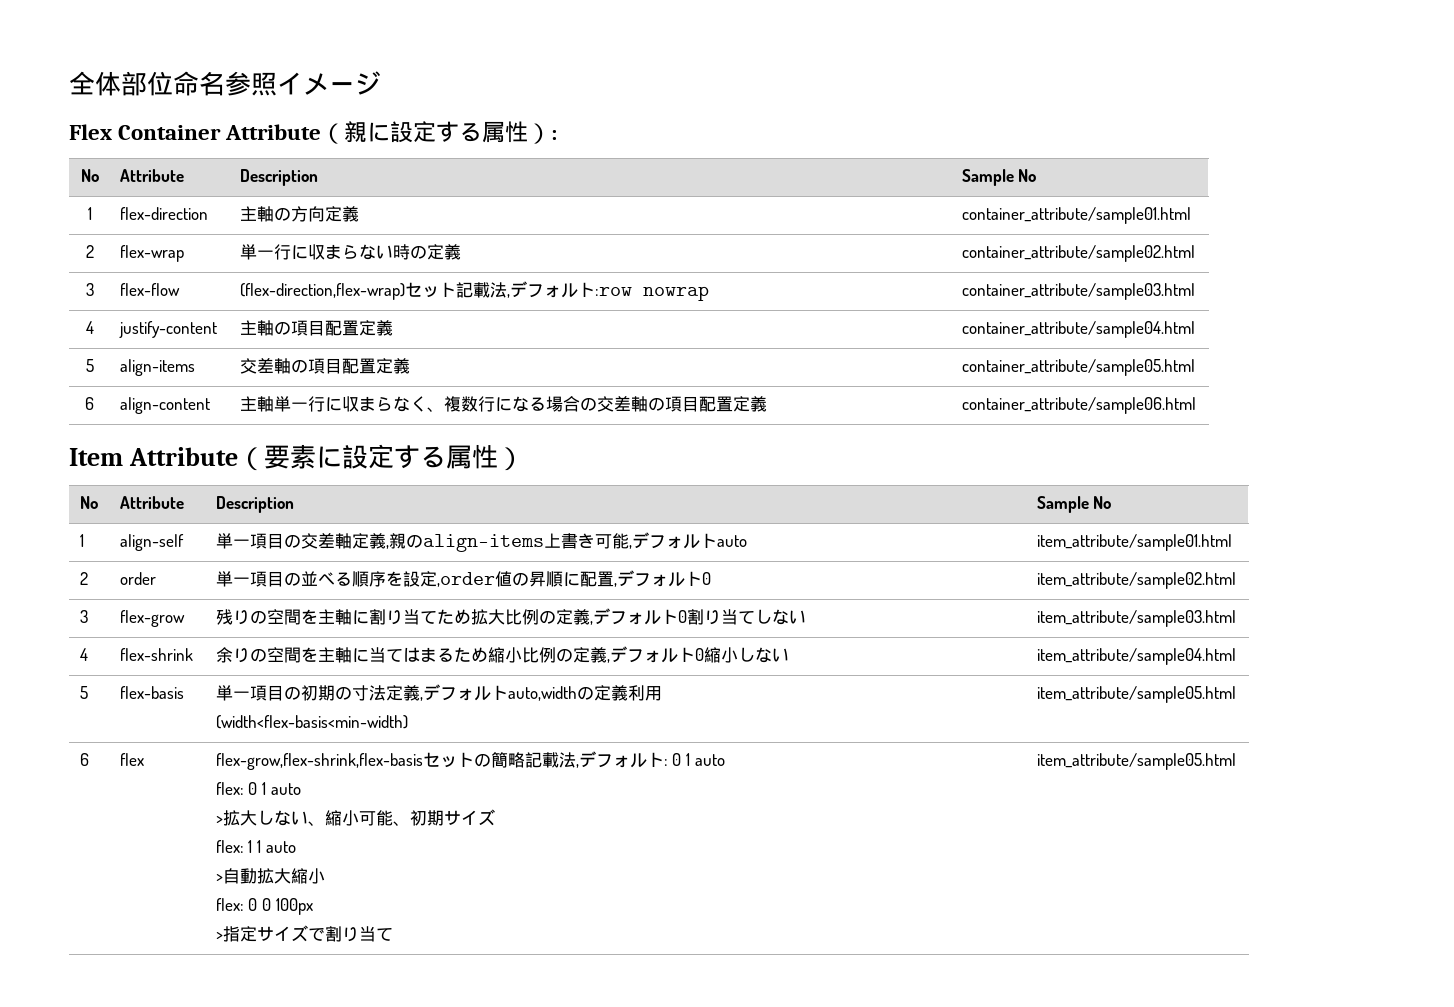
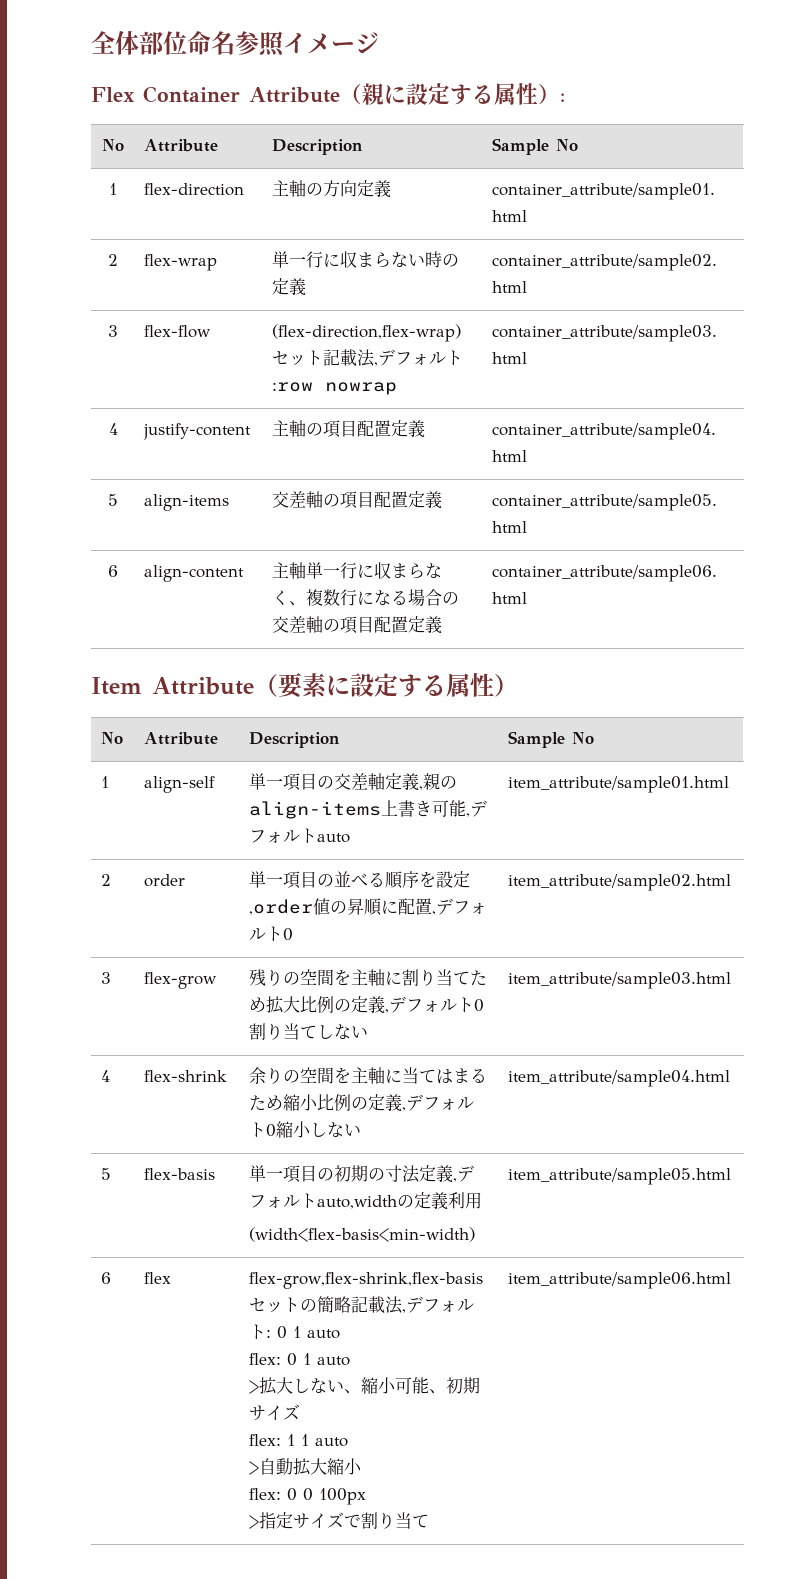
- >指定サイズで割り当て | item_attribute/sample05.html
+ >指定サイズで割り当て | item_attribute/sample06.html

